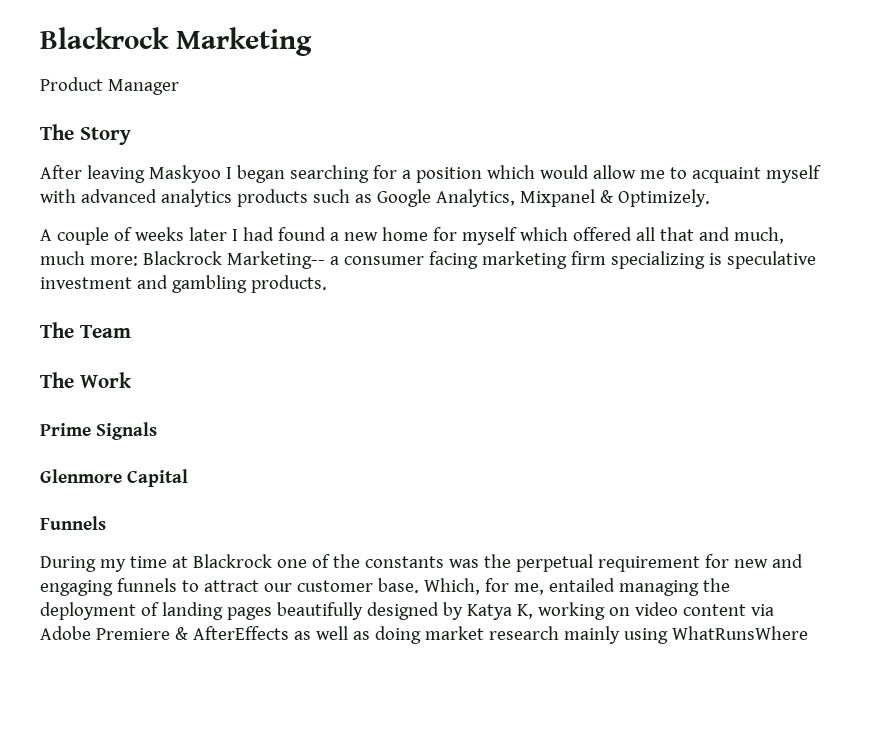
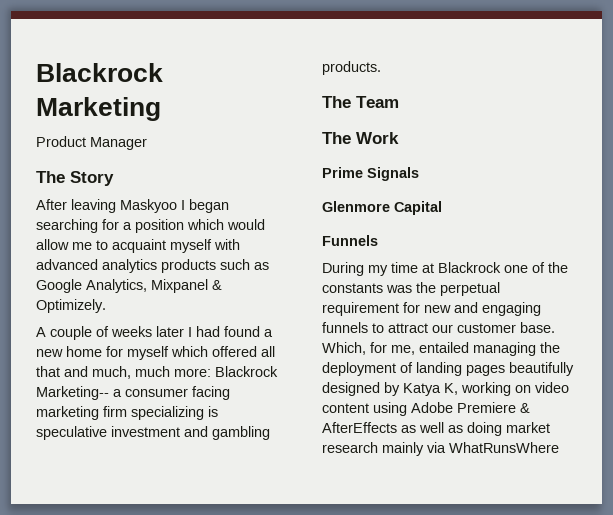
- Which, for me, entailed managing the deployment of landing pages beautifully designed by Katya K, working on video content via Adobe Premiere & AfterEffects as well as doing market research mainly using WhatRunsWhere
+ Which, for me, entailed managing the deployment of landing pages beautifully designed by Katya K, working on video content using Adobe Premiere & AfterEffects as well as doing market research mainly via WhatRunsWhere

